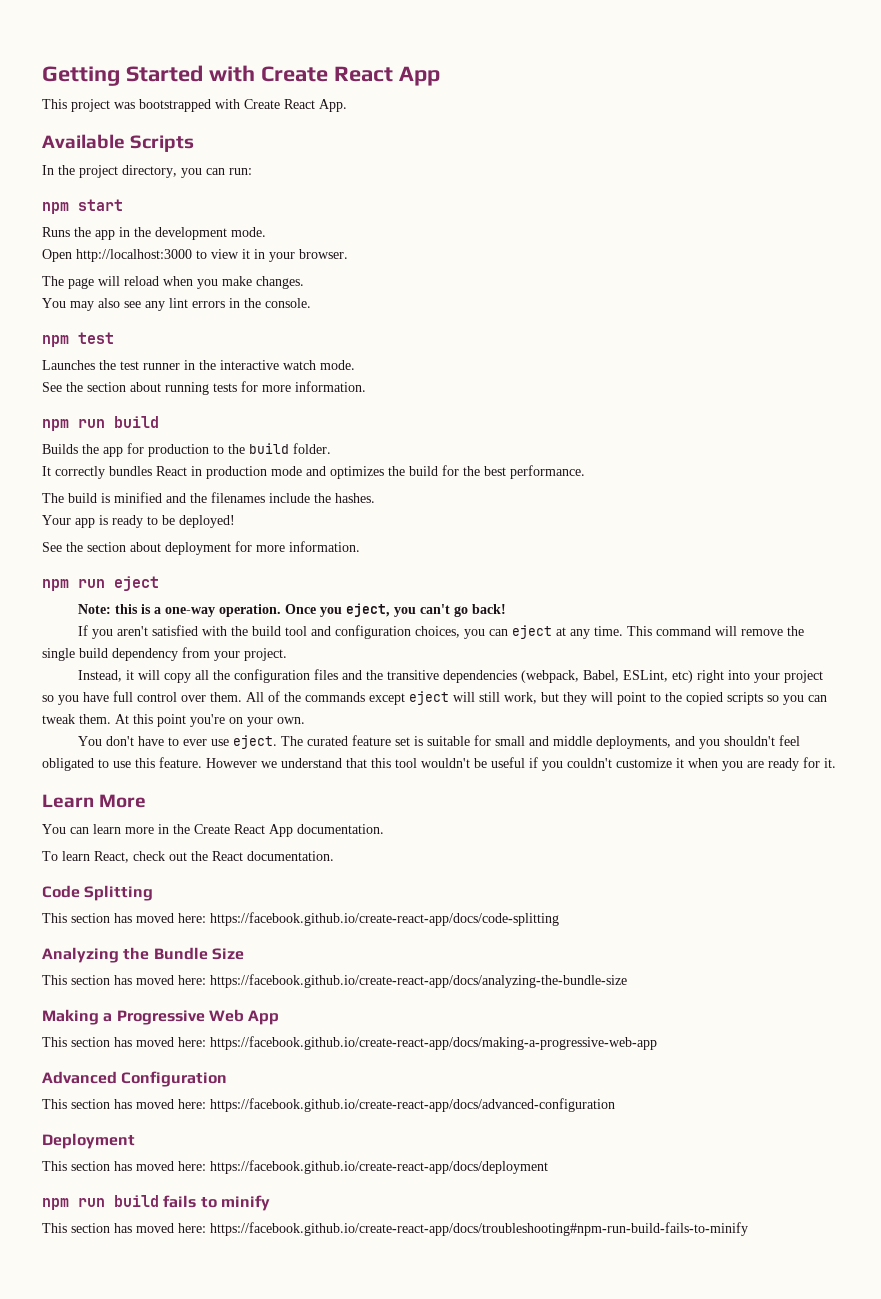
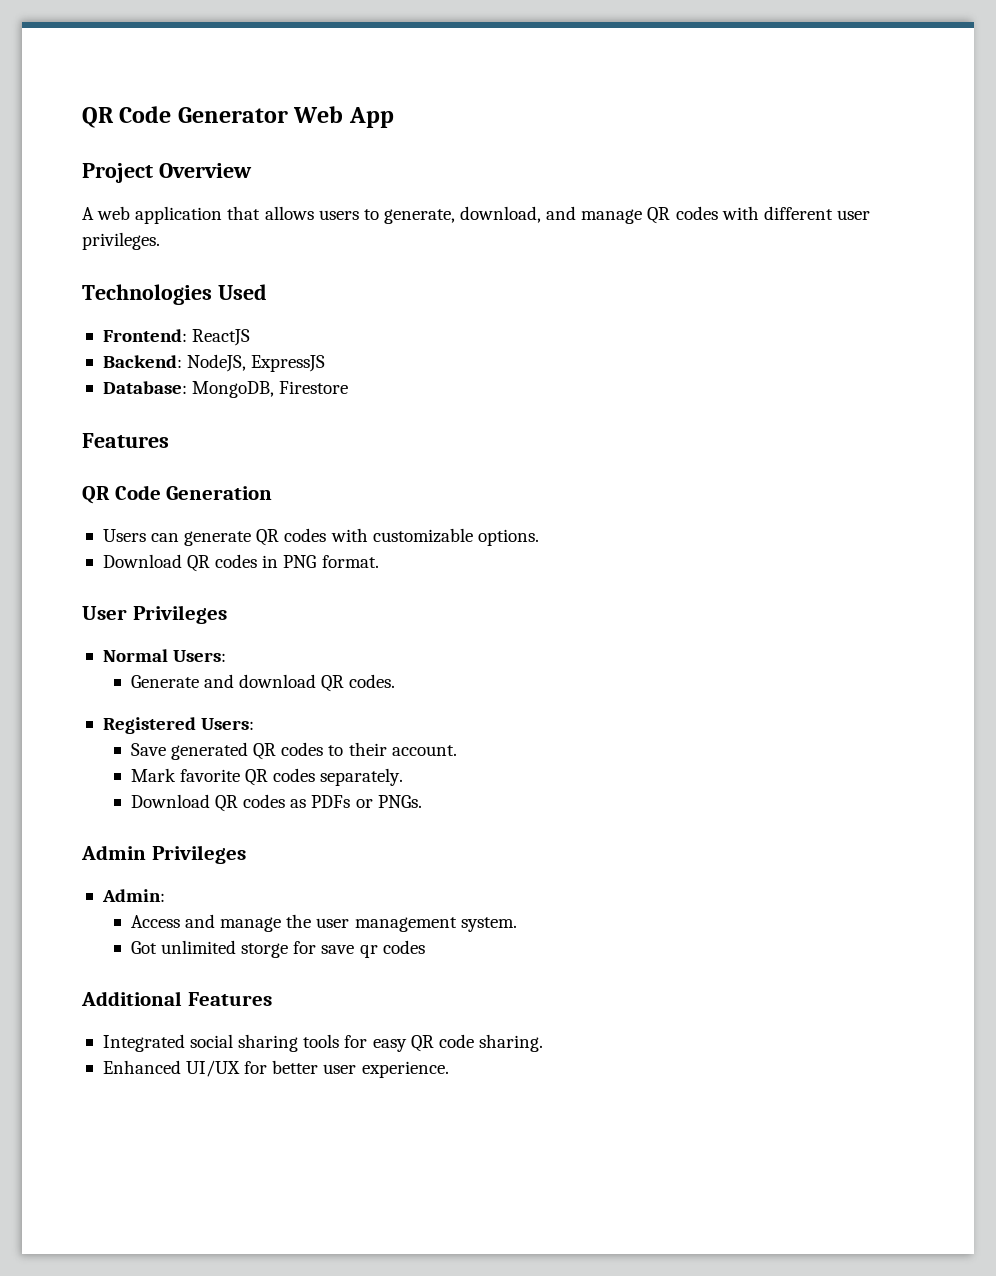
- Getting Started with Create React App
- This project was bootstrapped with Create React App.
- Available Scripts
- In the project directory, you can run:
- npm start
- Runs the app in the development mode.
- Open http://localhost:3000 to view it in your browser.
- The page will reload when you make changes.
- You may also see any lint errors in the console.
- npm test
- Launches the test runner in the interactive watch mode.
- See the section about running tests for more information.
- npm run build
- Builds the app for production to the build folder.
- It correctly bundles React in production mode and optimizes the build for the best performance.
- The build is minified and the filenames include the hashes.
- Your app is ready to be deployed!
- See the section about deployment for more information.
- npm run eject
- Note: this is a one-way operation. Once you eject, you can't go back!
- If you aren't satisfied with the build tool and configuration choices, you can eject at any time. This command will remove the single build dependency from your project.
- Instead, it will copy all the configuration files and the transitive dependencies (webpack, Babel, ESLint, etc) right into your project so you have full control over them. All of the commands except eject will still work, but they will point to the copied scripts so you can tweak them. At this point you're on your own.
- You don't have to ever use eject. The curated feature set is suitable for small and middle deployments, and you shouldn't feel obligated to use this feature. However we understand that this tool wouldn't be useful if you couldn't customize it when you are ready for it.
- Learn More
- You can learn more in the Create React App documentation.
- To learn React, check out the React documentation.
- Code Splitting
- This section has moved here: https://facebook.github.io/create-react-app/docs/code-splitting
- Analyzing the Bundle Size
- This section has moved here: https://facebook.github.io/create-react-app/docs/analyzing-the-bundle-size
- Making a Progressive Web App
- This section has moved here: https://facebook.github.io/create-react-app/docs/making-a-progressive-web-app
- Advanced Configuration
- This section has moved here: https://facebook.github.io/create-react-app/docs/advanced-configuration
- Deployment
- This section has moved here: https://facebook.github.io/create-react-app/docs/deployment
- npm run build fails to minify
- This section has moved here: https://facebook.github.io/create-react-app/docs/troubleshooting#npm-run-build-fails-to-minify
+ QR Code Generator Web App
+ Project Overview
+ A web application that allows users to generate, download, and manage QR codes with different user privileges.
+ Technologies Used
+ Frontend: ReactJS
+ Backend: NodeJS, ExpressJS
+ Database: MongoDB, Firestore
+ Features
+ QR Code Generation
+ Users can generate QR codes with customizable options.
+ Download QR codes in PNG format.
+ User Privileges
+ Normal Users:
+ Generate and download QR codes.
+ Registered Users:
+ Save generated QR codes to their account.
+ Mark favorite QR codes separately.
+ Download QR codes as PDFs or PNGs.
+ Admin Privileges
+ Admin:
+ Access and manage the user management system.
+ Got unlimited storge for save qr codes
+ Additional Features
+ Integrated social sharing tools for easy QR code sharing.
+ Enhanced UI/UX for better user experience.

